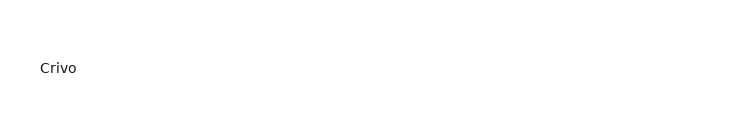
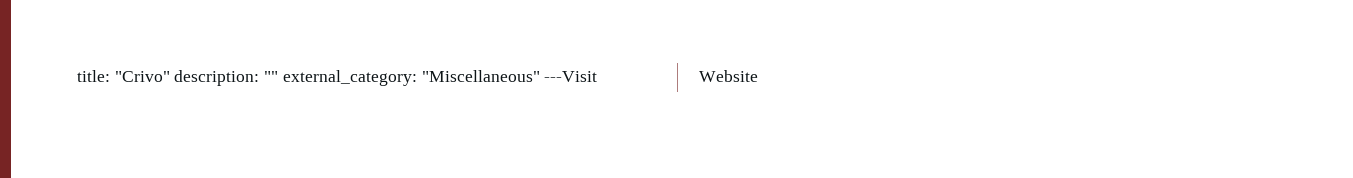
- Crivo
+ title: "Crivo" description: "" external_category: "Miscellaneous" ---Visit Website

